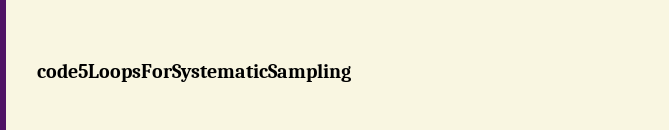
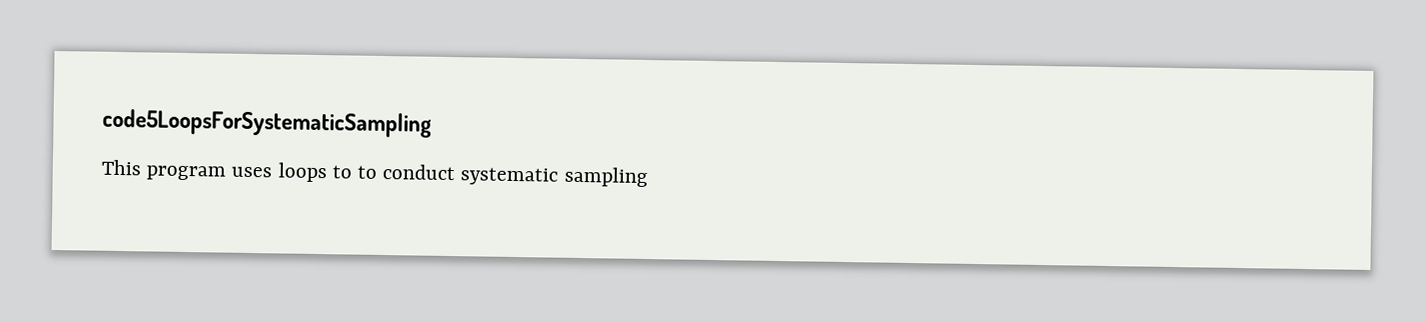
+ This program uses loops to to conduct systematic sampling

